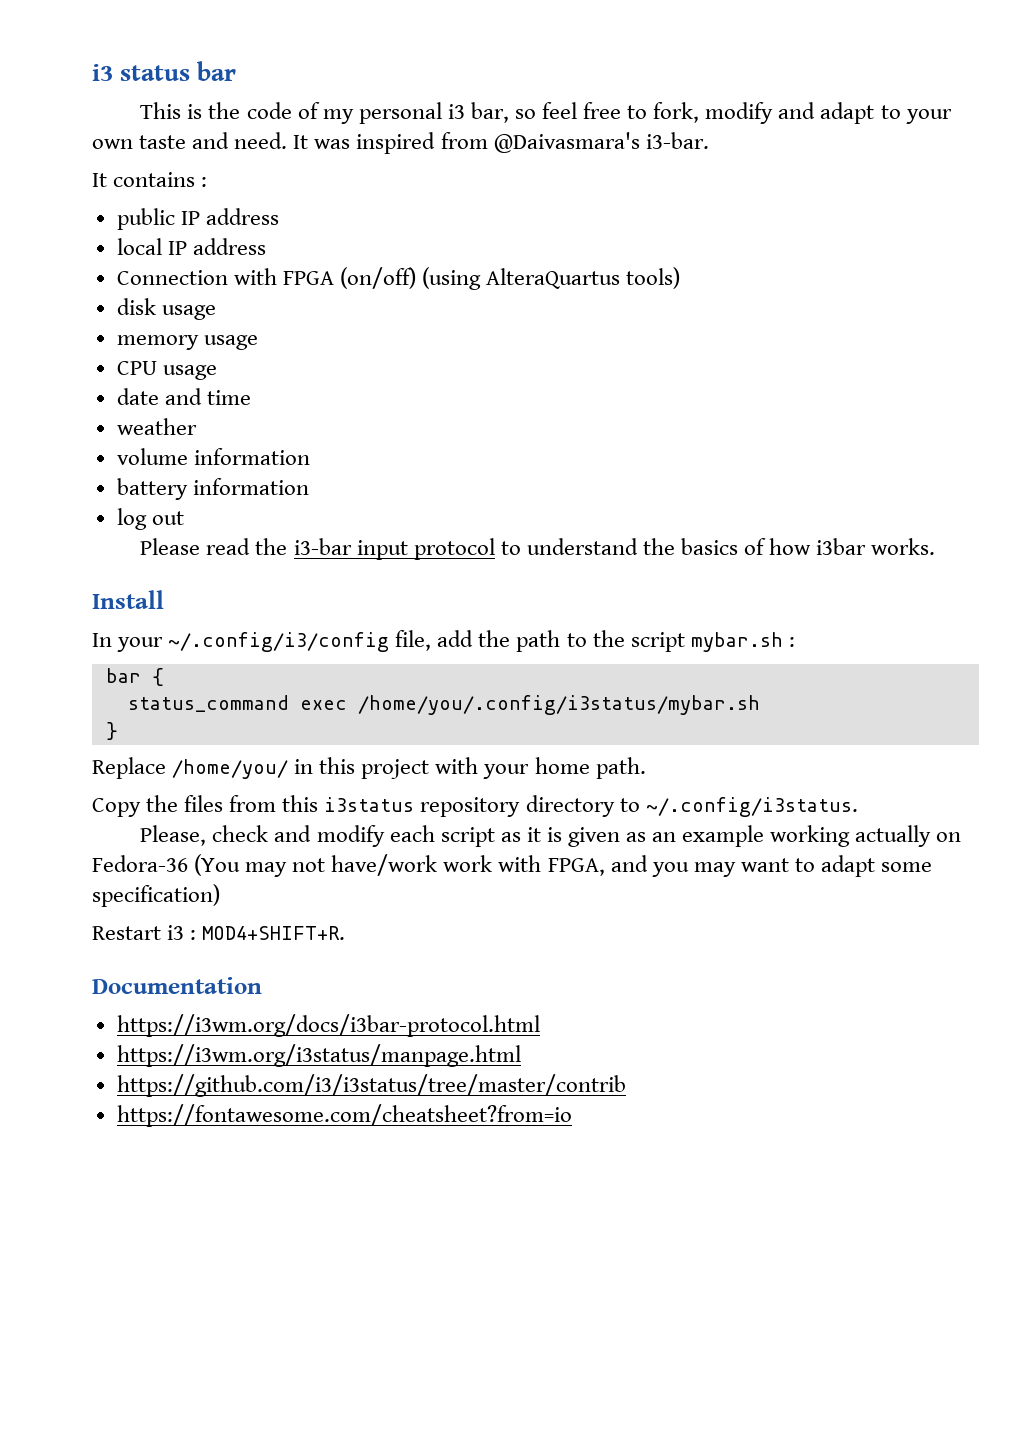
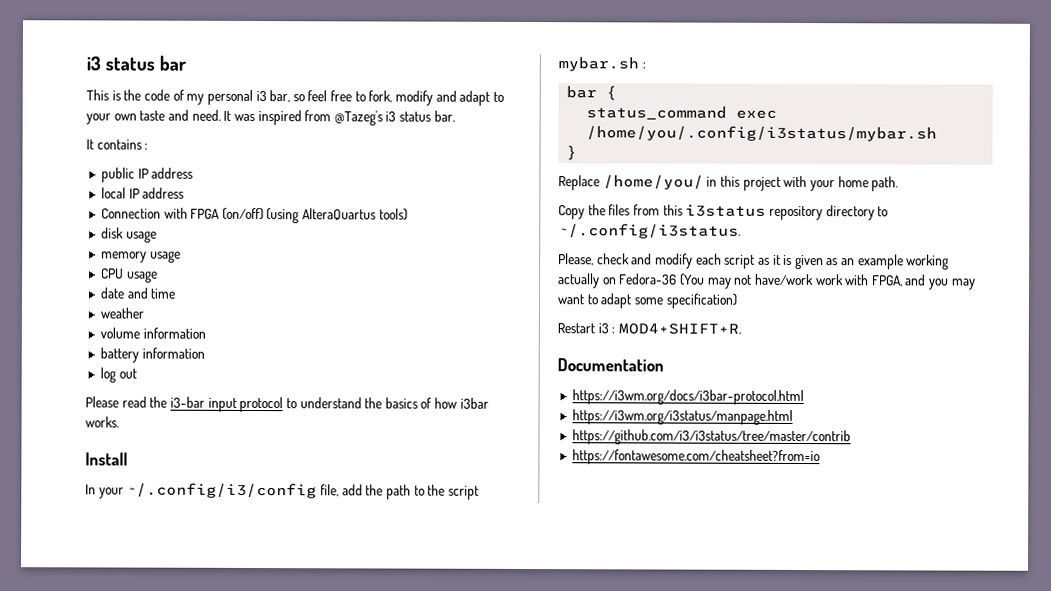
- It was inspired from @Daivasmara's i3-bar.
+ It was inspired from @Tazeg's i3 status bar.

